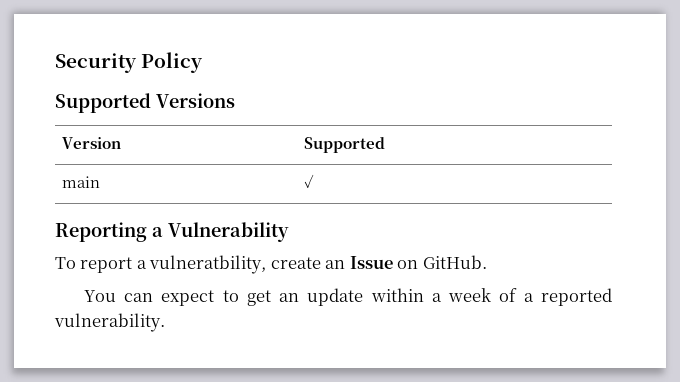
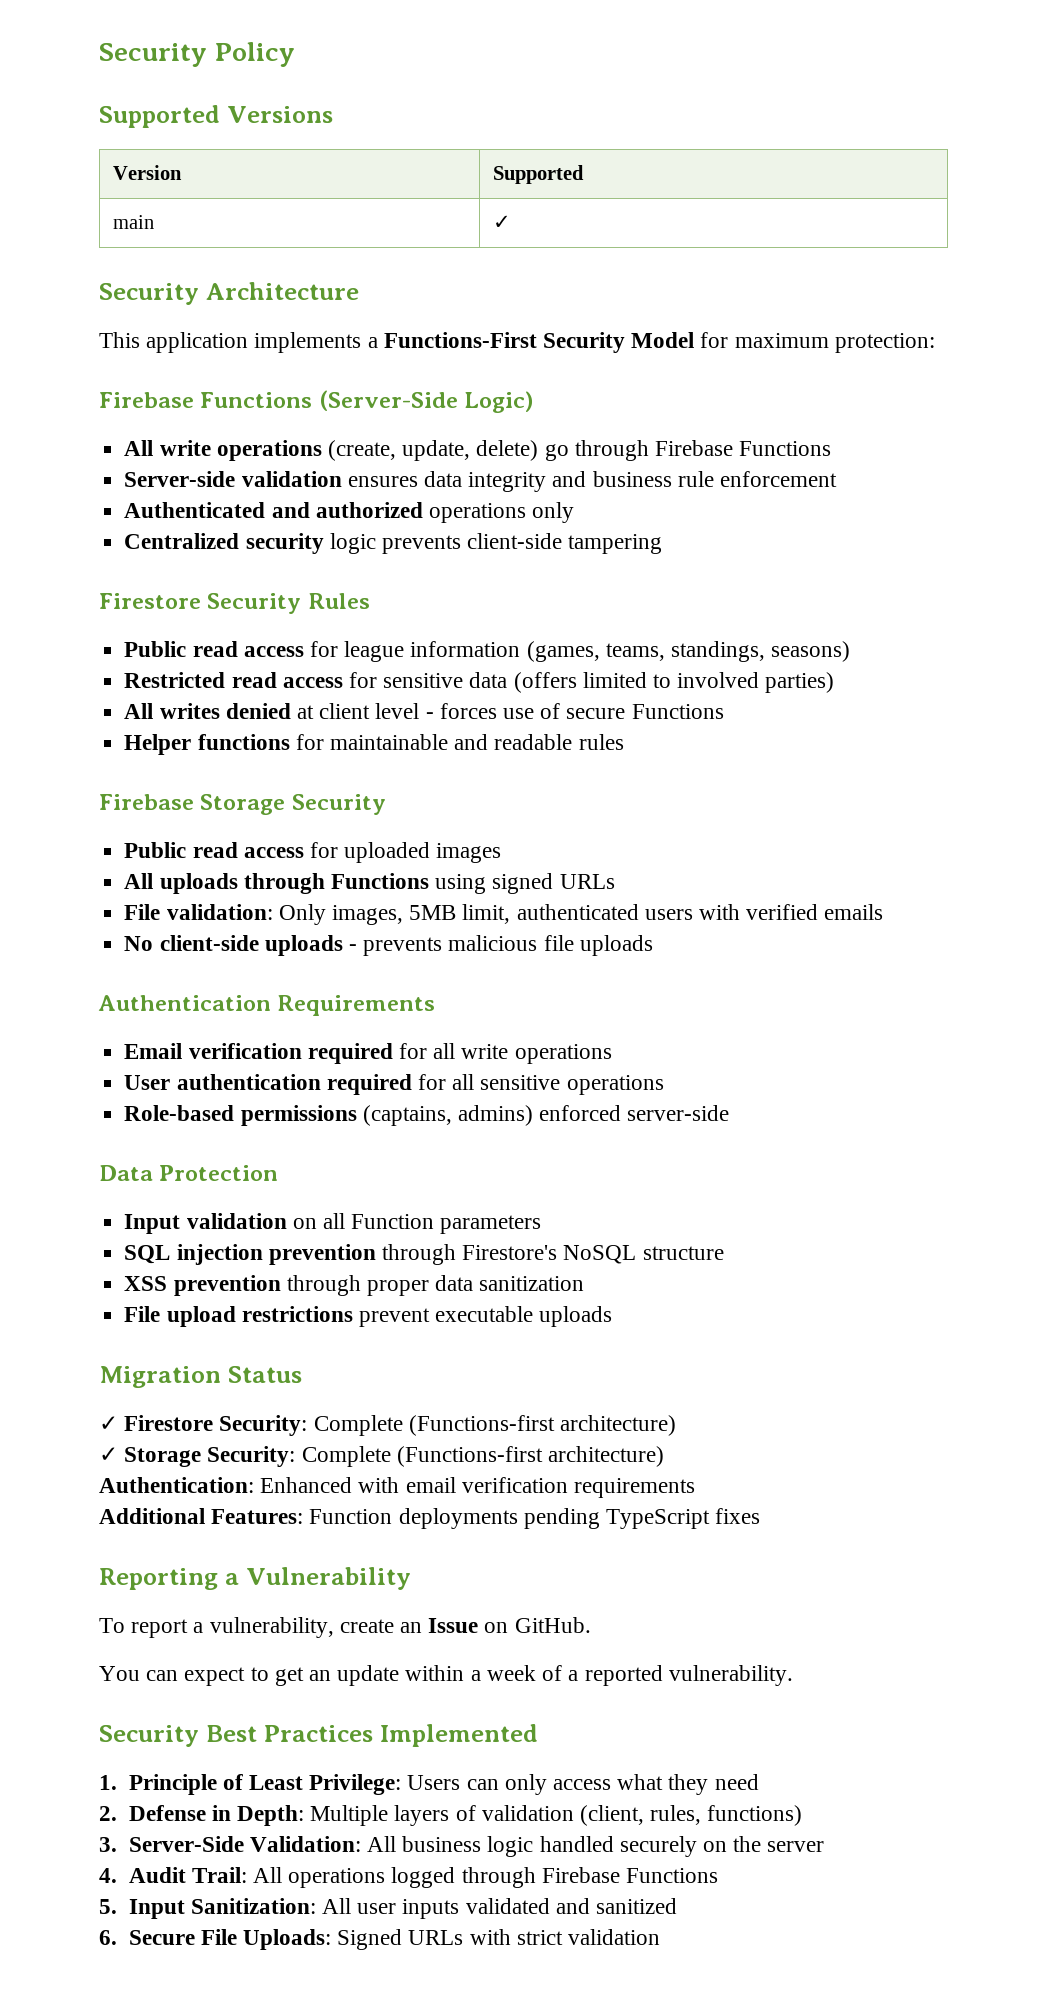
+ Security Architecture
+ This application implements a Functions-First Security Model for maximum protection:
+ Firebase Functions (Server-Side Logic)
+ All write operations (create, update, delete) go through Firebase Functions
+ Server-side validation ensures data integrity and business rule enforcement
+ Authenticated and authorized operations only
+ Centralized security logic prevents client-side tampering
+ Firestore Security Rules
+ Public read access for league information (games, teams, standings, seasons)
+ Restricted read access for sensitive data (offers limited to involved parties)
+ All writes denied at client level - forces use of secure Functions
+ Helper functions for maintainable and readable rules
+ Firebase Storage Security
+ Public read access for uploaded images
+ All uploads through Functions using signed URLs
+ File validation: Only images, 5MB limit, authenticated users with verified emails
+ No client-side uploads - prevents malicious file uploads
+ Authentication Requirements
+ Email verification required for all write operations
+ User authentication required for all sensitive operations
+ Role-based permissions (captains, admins) enforced server-side
+ Data Protection
+ Input validation on all Function parameters
+ SQL injection prevention through Firestore's NoSQL structure
+ XSS prevention through proper data sanitization
+ File upload restrictions prevent executable uploads
+ Migration Status
+ ✓ Firestore Security: Complete (Functions-first architecture)
+ ✓ Storage Security: Complete (Functions-first architecture)
+ Authentication: Enhanced with email verification requirements
+ Additional Features: Function deployments pending TypeScript fixes
- To report a vulneratbility, create an Issue on GitHub.
+ To report a vulnerability, create an Issue on GitHub.
+ Security Best Practices Implemented
+ 1. Principle of Least Privilege: Users can only access what they need
+ 2. Defense in Depth: Multiple layers of validation (client, rules, functions)
+ 3. Server-Side Validation: All business logic handled securely on the server
+ 4. Audit Trail: All operations logged through Firebase Functions
+ 5. Input Sanitization: All user inputs validated and sanitized
+ 6. Secure File Uploads: Signed URLs with strict validation

